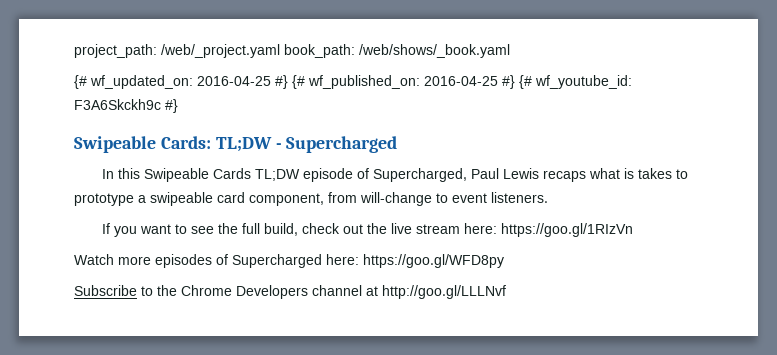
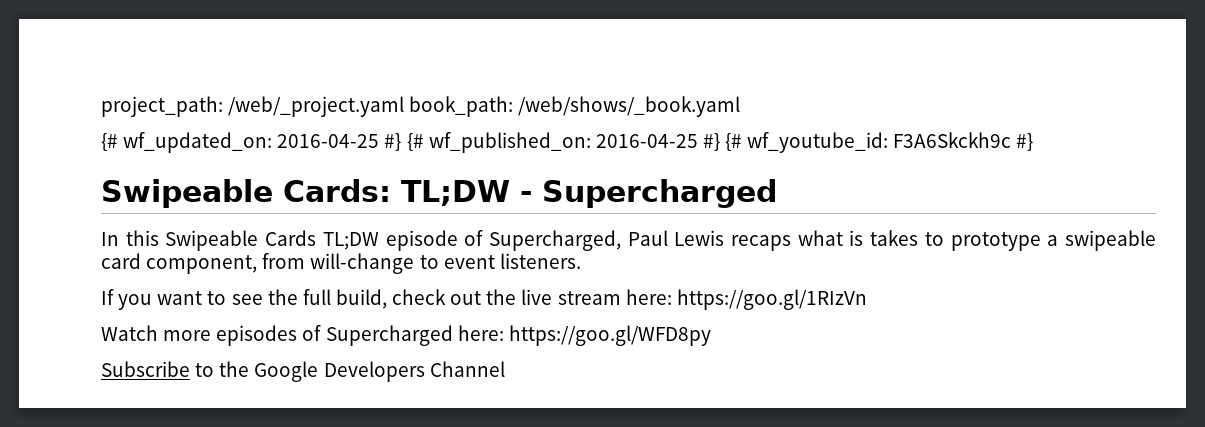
- Subscribe to the Chrome Developers channel at http://goo.gl/LLLNvf
+ Subscribe to the Google Developers Channel

